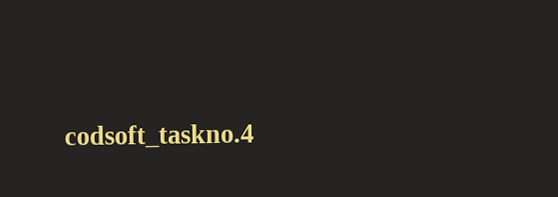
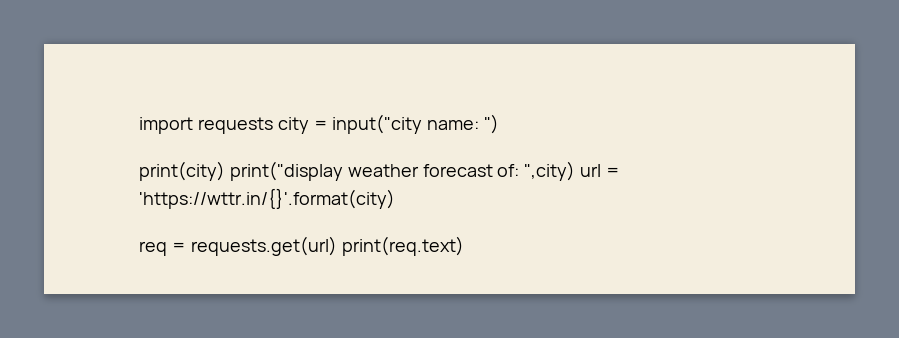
- codsoft_taskno.4
+ import requests city = input("city name: ")
+ print(city) print("display weather forecast of: ",city) url = 'https://wttr.in/{}'.format(city)
+ req = requests.get(url) print(req.text)

